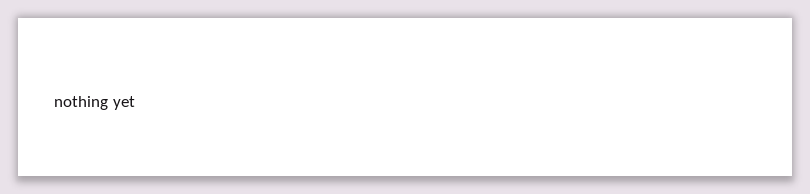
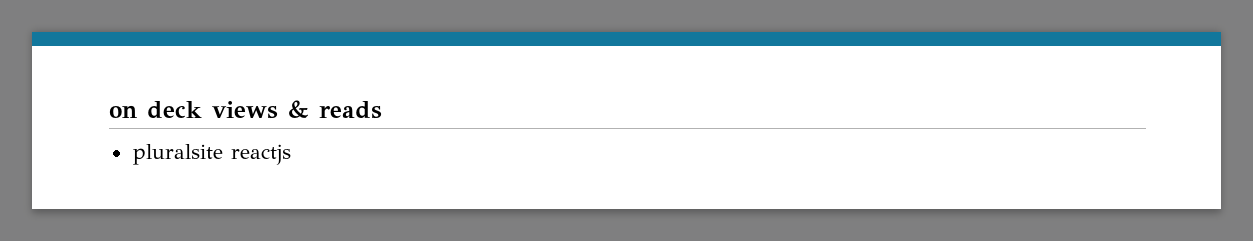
- nothing yet
+ on deck views & reads
+ pluralsite reactjs

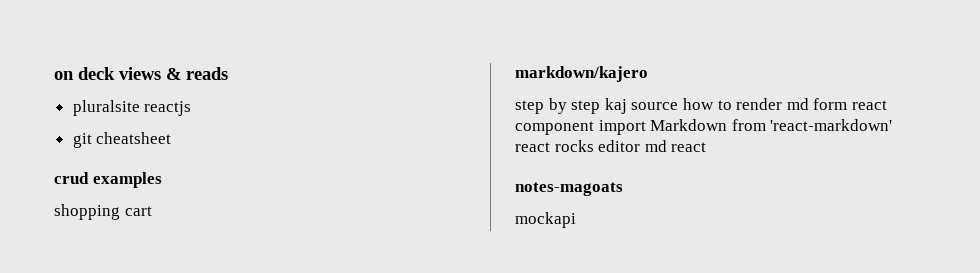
+ git cheatsheet
+ crud examples
+ shopping cart
+ markdown/kajero
+ step by step kaj source how to render md form react component import Markdown from 'react-markdown' react rocks editor md react
+ notes-magoats
+ mockapi

